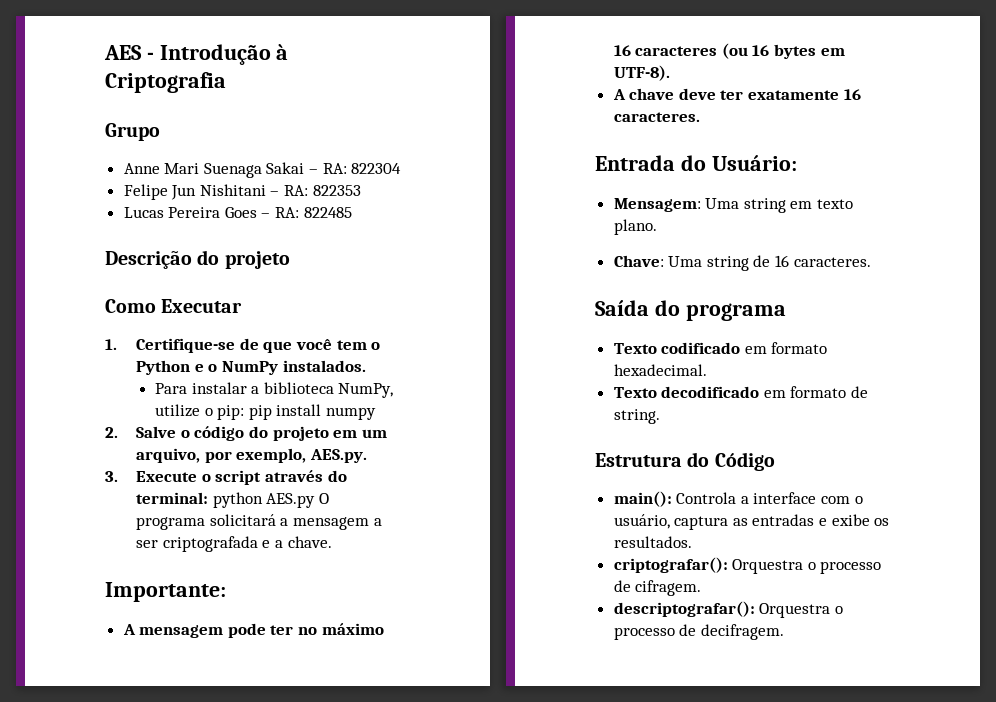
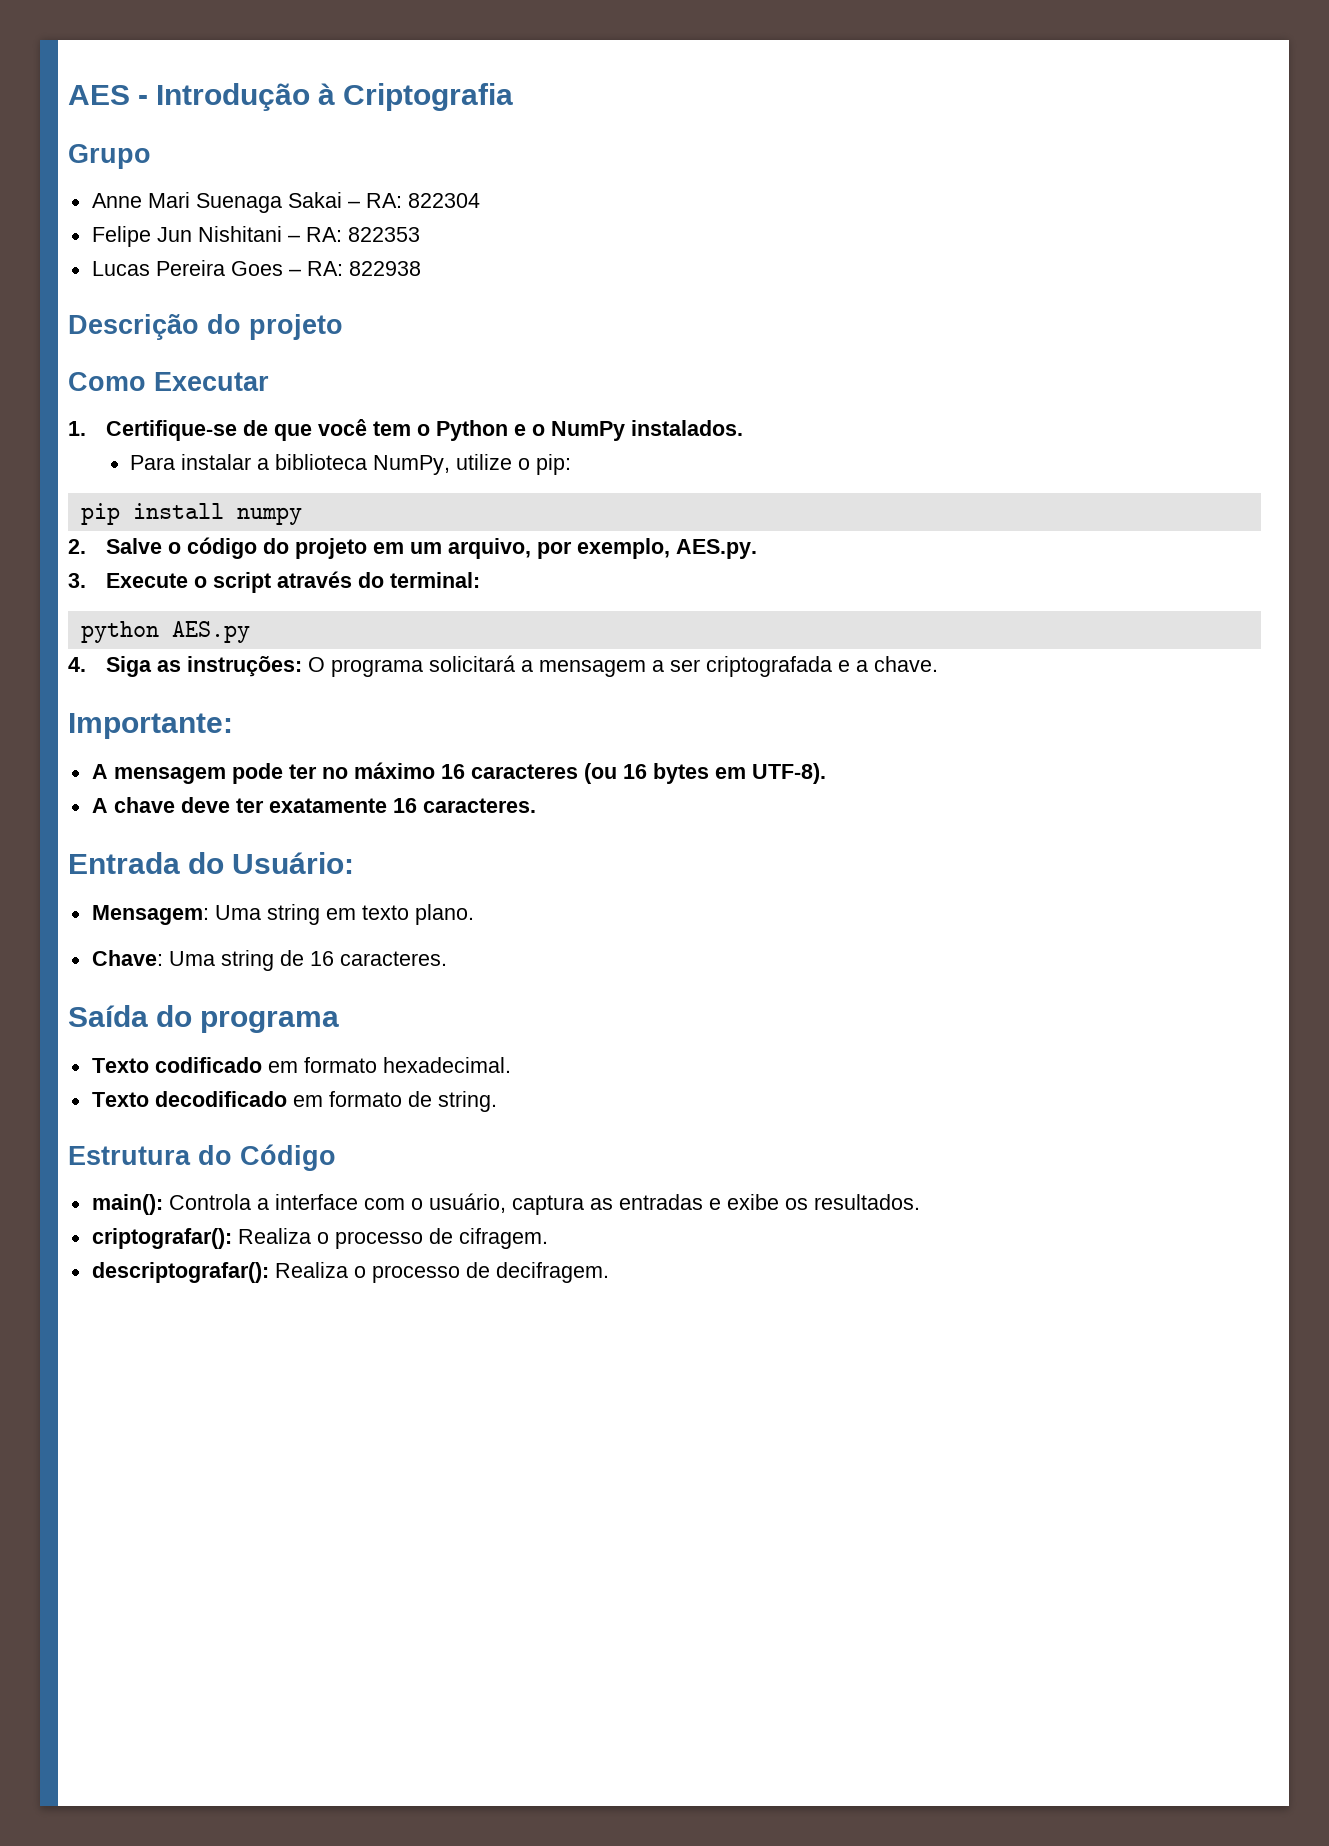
- Lucas Pereira Goes – RA: 822485
+ Lucas Pereira Goes – RA: 822938
- Para instalar a biblioteca NumPy, utilize o pip: pip install numpy
+ Para instalar a biblioteca NumPy, utilize o pip:
+ pip install numpy
- 3. Execute o script através do terminal: python AES.py O programa solicitará a mensagem a ser criptografada e a chave.
+ 3. Execute o script através do terminal:
+ python AES.py
+ 4. Siga as instruções: O programa solicitará a mensagem a ser criptografada e a chave.
- criptografar(): Orquestra o processo de cifragem.
+ criptografar(): Realiza o processo de cifragem.
- descriptografar(): Orquestra o processo de decifragem.
+ descriptografar(): Realiza o processo de decifragem.

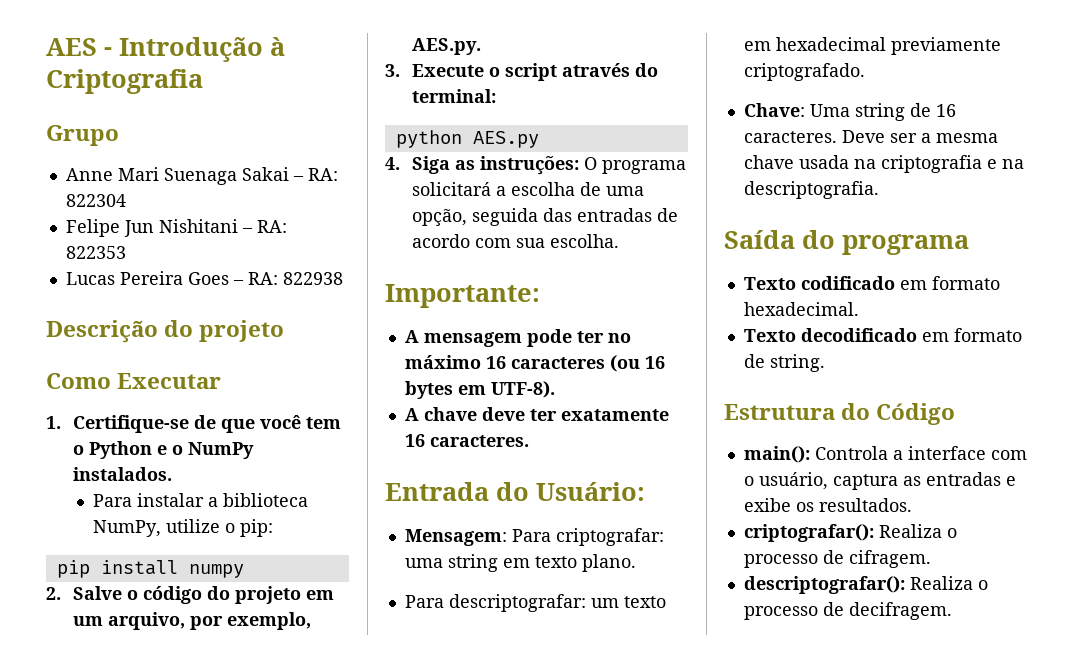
- 4. Siga as instruções: O programa solicitará a mensagem a ser criptografada e a chave.
+ 4. Siga as instruções: O programa solicitará a escolha de uma opção, seguida das entradas de acordo com sua escolha.
- Mensagem: Uma string em texto plano.
+ Mensagem: Para criptografar: uma string em texto plano.
+ Para descriptografar: um texto em hexadecimal previamente criptografado.
+ Deve ser a mesma chave usada na criptografia e na descriptografia.

